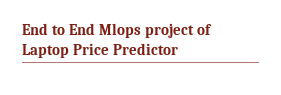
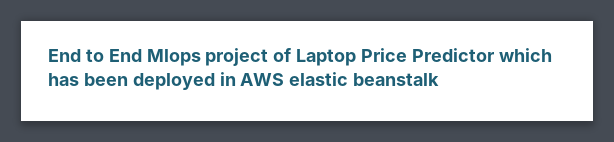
- End to End Mlops project of Laptop Price Predictor
+ End to End Mlops project of Laptop Price Predictor which has been deployed in AWS elastic beanstalk

